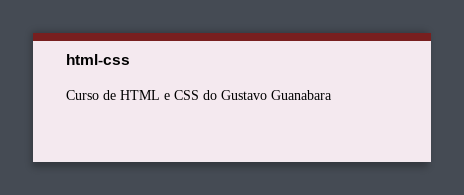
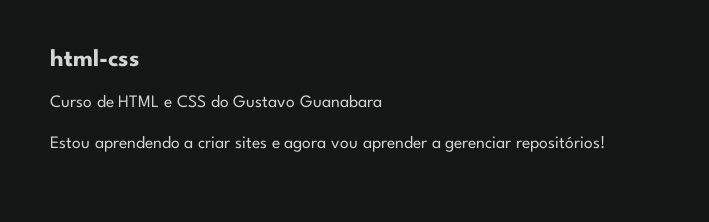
+ Estou aprendendo a criar sites e agora vou aprender a gerenciar repositórios!

